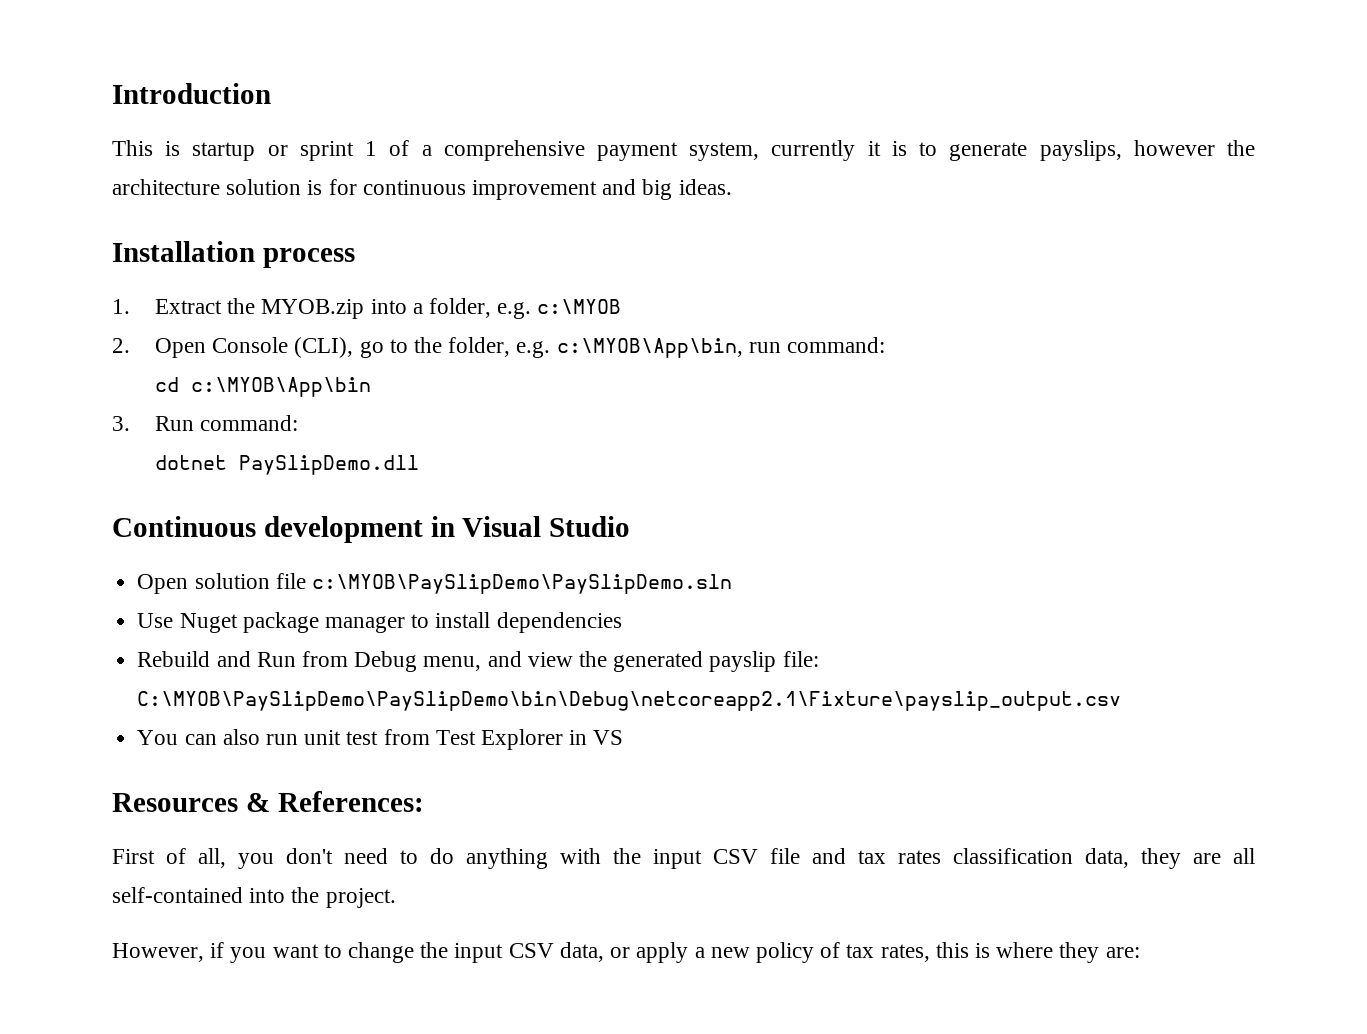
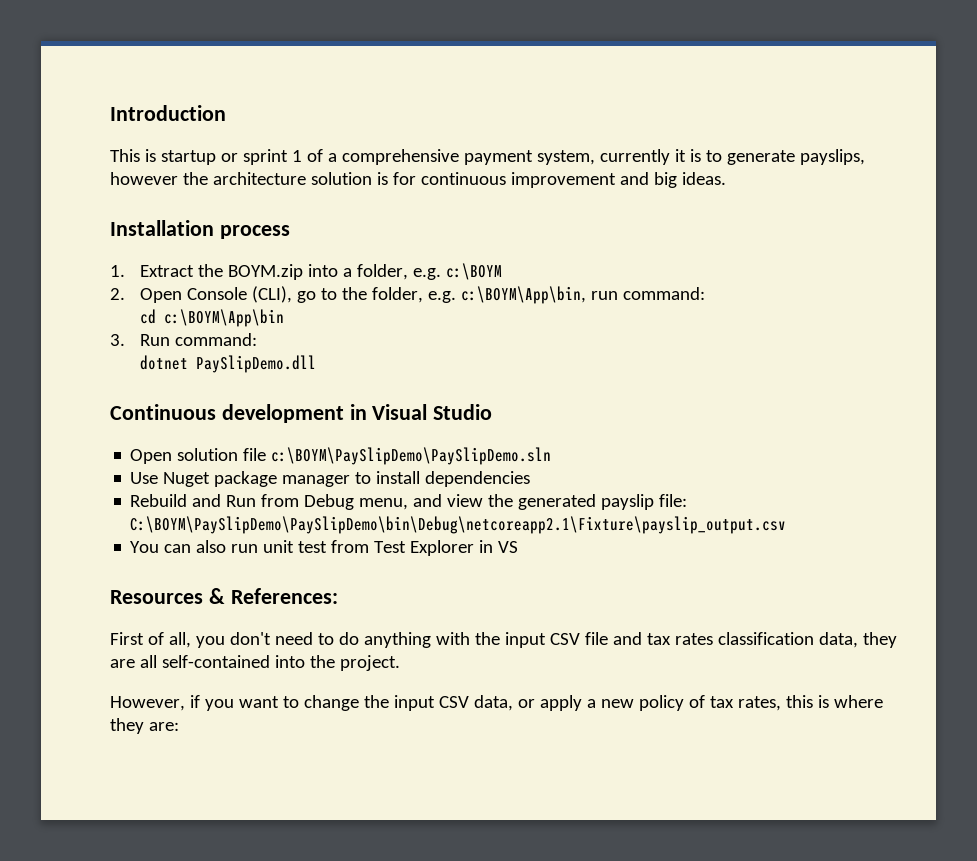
- 1. Extract the MYOB.zip into a folder, e.g. c:\MYOB
+ 1. Extract the BOYM.zip into a folder, e.g. c:\BOYM
- 2. Open Console (CLI), go to the folder, e.g. c:\MYOB\App\bin, run command:
+ 2. Open Console (CLI), go to the folder, e.g. c:\BOYM\App\bin, run command:
- cd c:\MYOB\App\bin
+ cd c:\BOYM\App\bin
- Open solution file c:\MYOB\PaySlipDemo\PaySlipDemo.sln
+ Open solution file c:\BOYM\PaySlipDemo\PaySlipDemo.sln
- Rebuild and Run from Debug menu, and view the generated payslip file: C:\MYOB\PaySlipDemo\PaySlipDemo\bin\Debug\netcoreapp2.1\Fixture\payslip_output.csv
+ Rebuild and Run from Debug menu, and view the generated payslip file: C:\BOYM\PaySlipDemo\PaySlipDemo\bin\Debug\netcoreapp2.1\Fixture\payslip_output.csv

